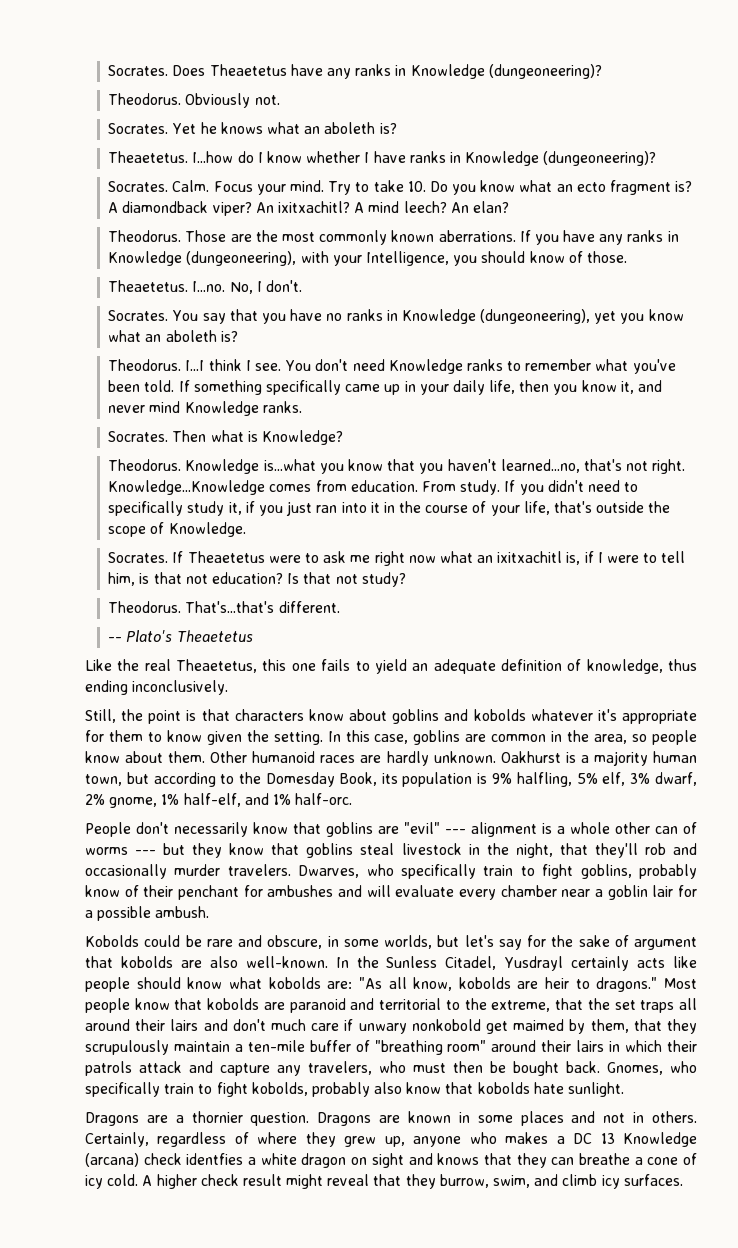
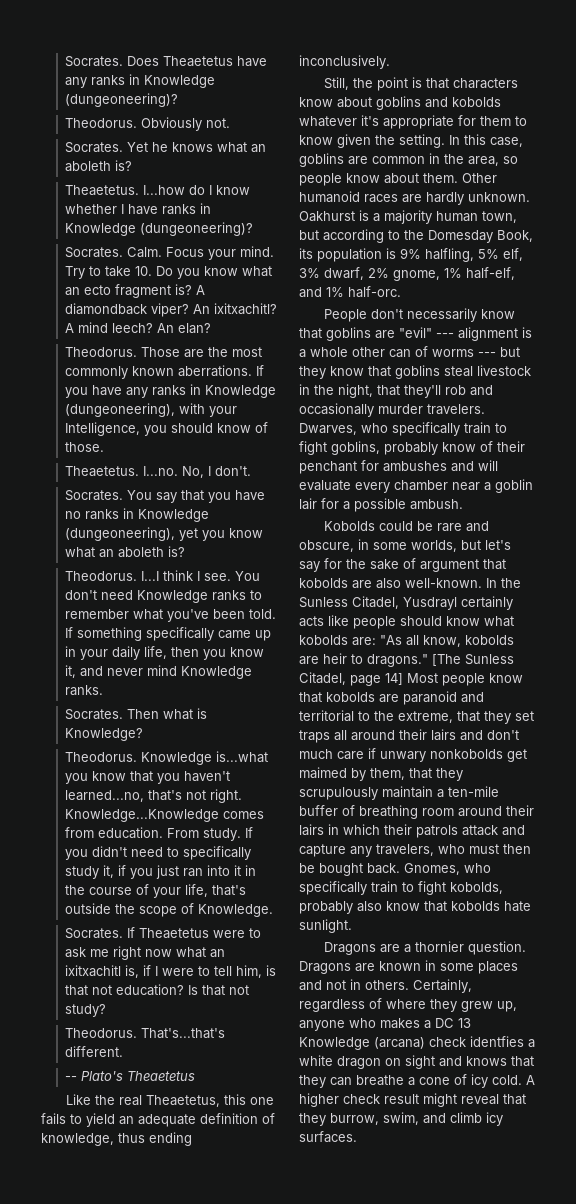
- Most people know that kobolds are paranoid and territorial to the extreme, that the set traps all around their lairs and don't much care if unwary nonkobold get maimed by them, that they scrupulously maintain a ten-mile buffer of "breathing room" around their lairs in which their patrols attack and capture any travelers, who must then be bought back.
+ [The Sunless Citadel, page 14] Most people know that kobolds are paranoid and territorial to the extreme, that they set traps all around their lairs and don't much care if unwary nonkobolds get maimed by them, that they scrupulously maintain a ten-mile buffer of breathing room around their lairs in which their patrols attack and capture any travelers, who must then be bought back.

